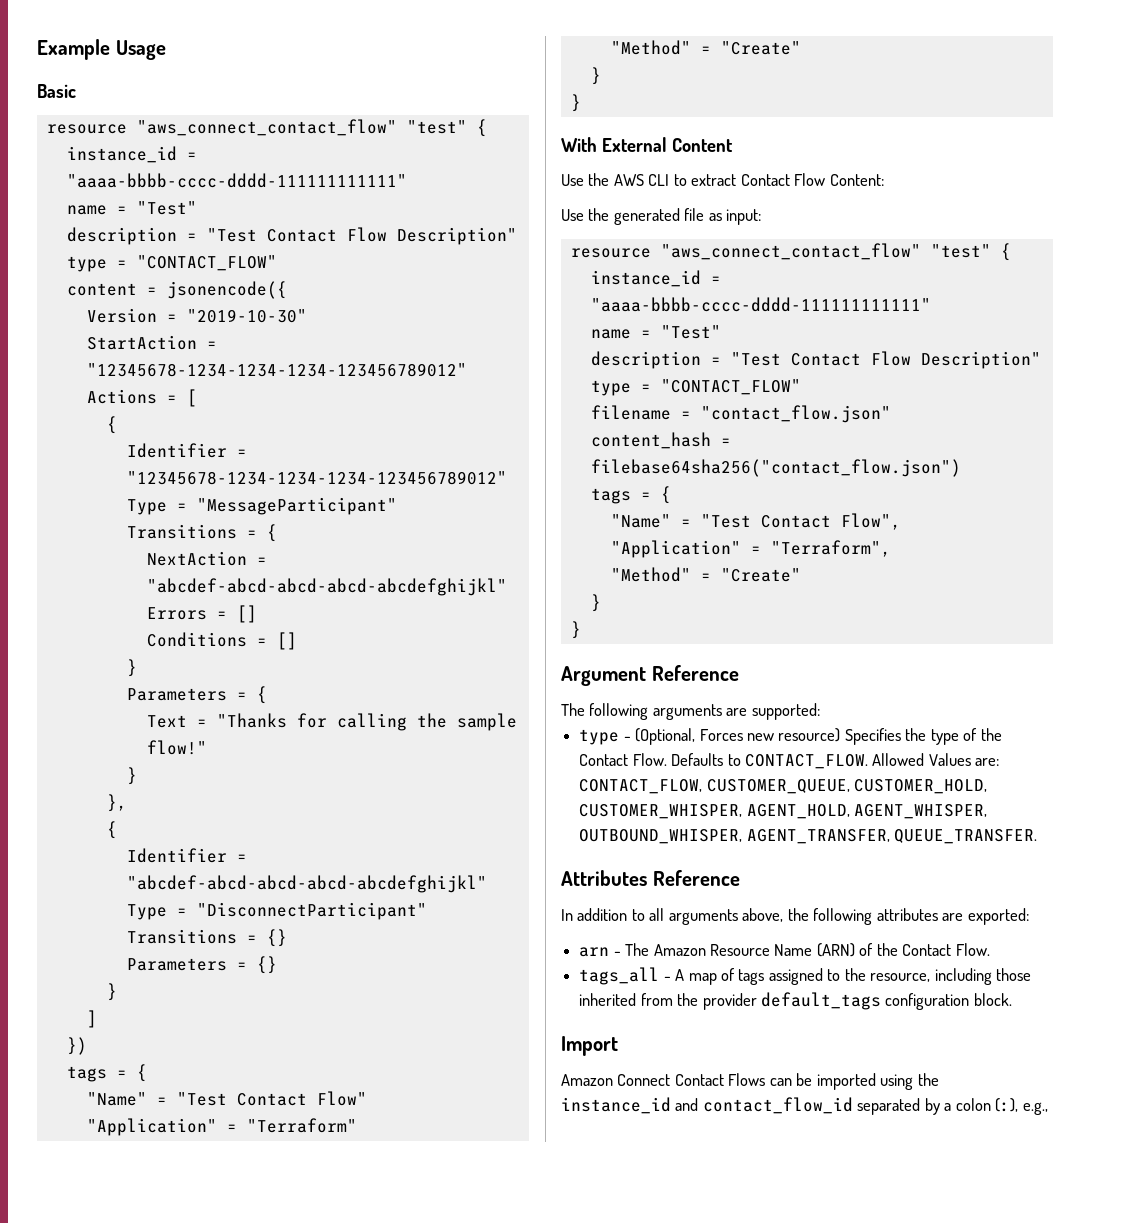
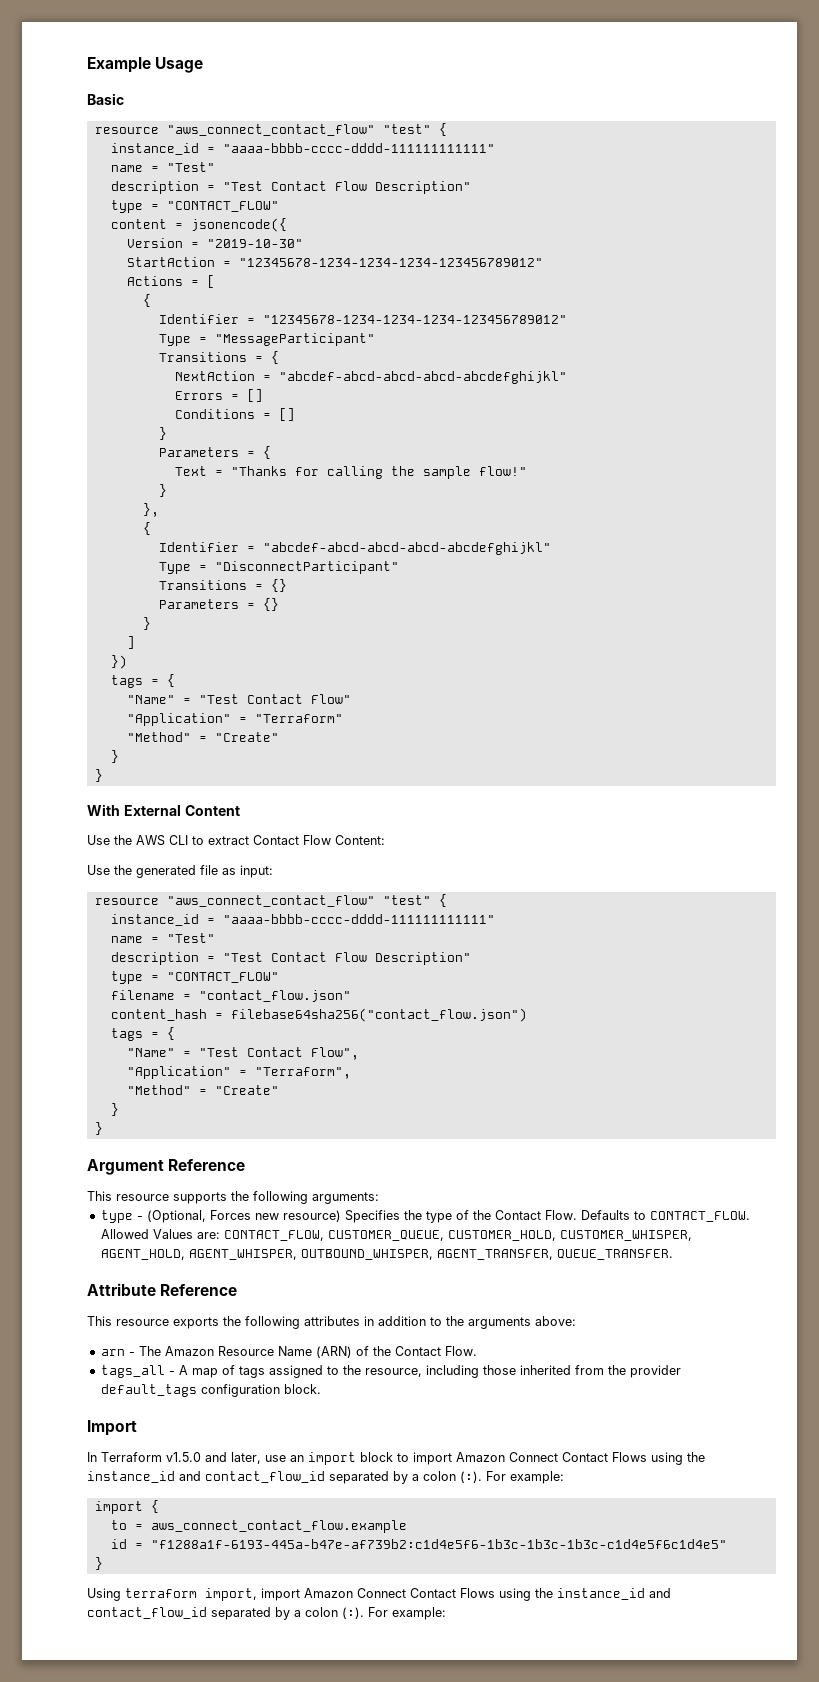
- The following arguments are supported:
+ This resource supports the following arguments:
- Attributes Reference
- In addition to all arguments above, the following attributes are exported:
+ Attribute Reference
+ This resource exports the following attributes in addition to the arguments above:
- Amazon Connect Contact Flows can be imported using the instance_id and contact_flow_id separated by a colon (:), e.g.,
+ In Terraform v1.5.0 and later, use an import block to import Amazon Connect Contact Flows using the instance_id and contact_flow_id separated by a colon (:). For example:
+ import {
+ to = aws_connect_contact_flow.example
+ id = "f1288a1f-6193-445a-b47e-af739b2:c1d4e5f6-1b3c-1b3c-1b3c-c1d4e5f6c1d4e5"
+ }
+ Using terraform import, import Amazon Connect Contact Flows using the instance_id and contact_flow_id separated by a colon (:). For example:

